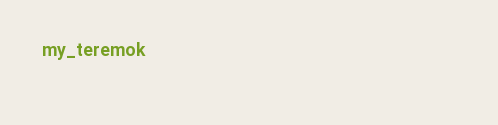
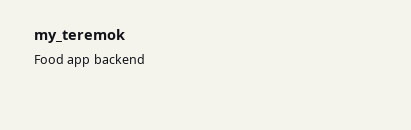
+ Food app backend

